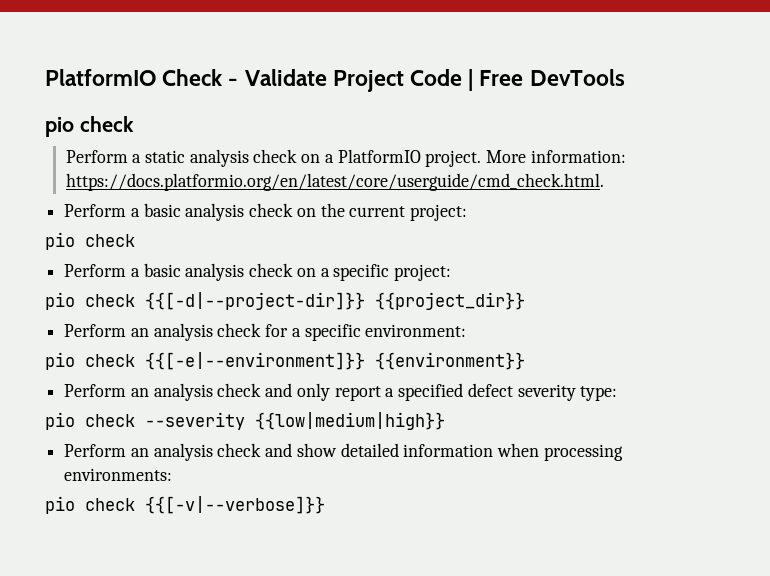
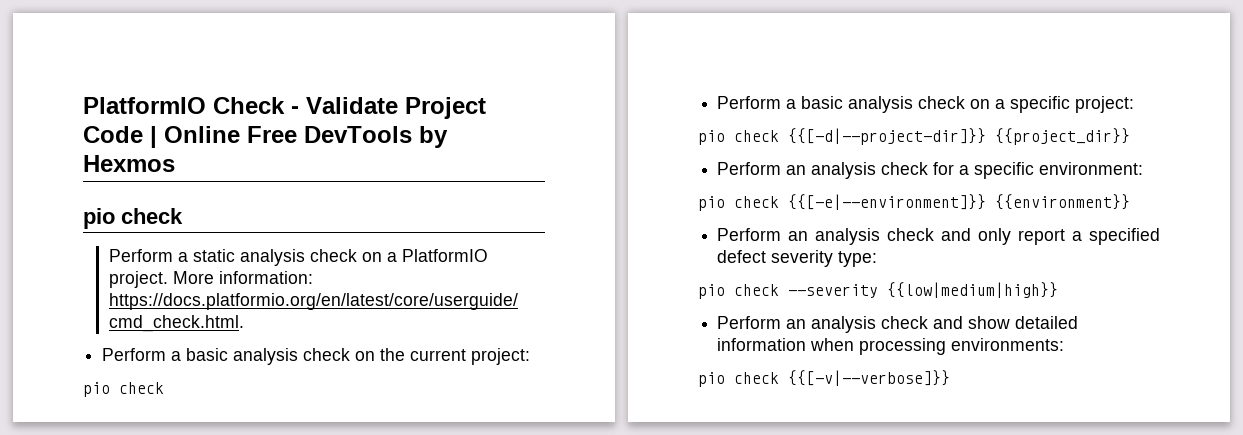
- PlatformIO Check - Validate Project Code | Free DevTools
+ PlatformIO Check - Validate Project Code | Online Free DevTools by Hexmos

